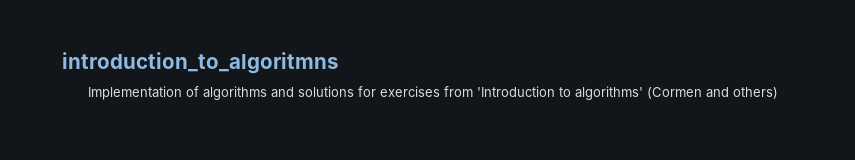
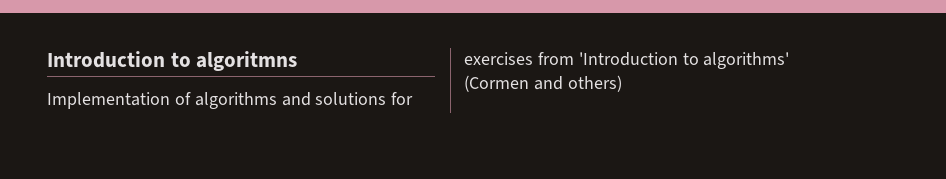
- introduction_to_algoritmns
+ Introduction to algoritmns

